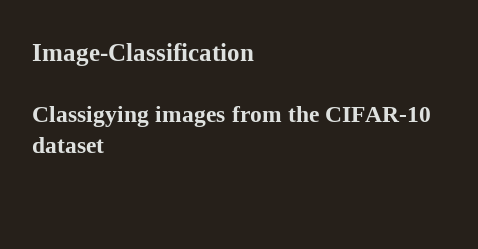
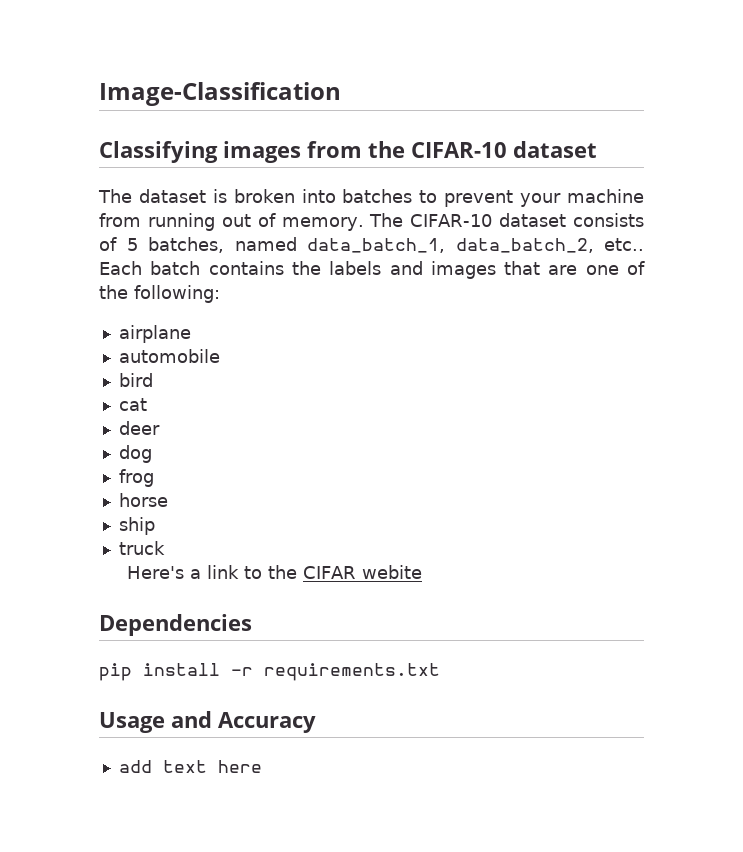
- Classigying images from the CIFAR-10 dataset
+ Classifying images from the CIFAR-10 dataset
+ The dataset is broken into batches to prevent your machine from running out of memory. The CIFAR-10 dataset consists of 5 batches, named data_batch_1, data_batch_2, etc.. Each batch contains the labels and images that are one of the following:
+ airplane
+ automobile
+ bird
+ cat
+ deer
+ dog
+ frog
+ horse
+ ship
+ truck
+ Here's a link to the CIFAR webite
+ Dependencies
+ pip install -r requirements.txt
+ Usage and Accuracy
+ add text here

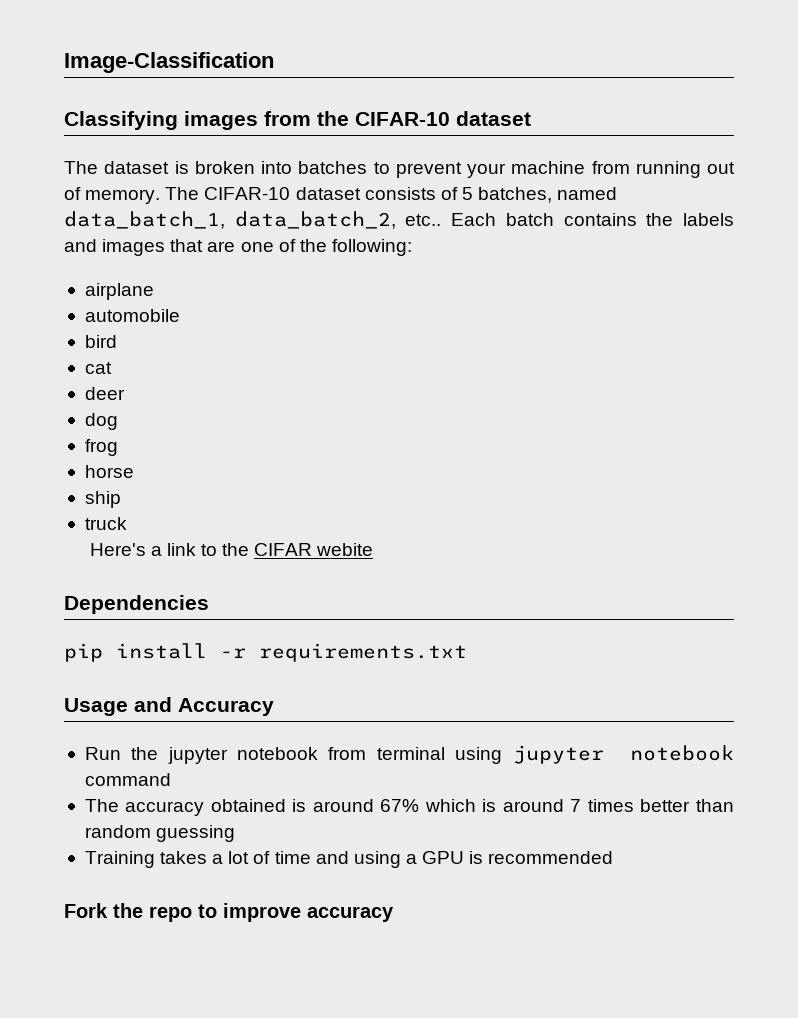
- add text here
+ Run the jupyter notebook from terminal using jupyter notebook command
+ The accuracy obtained is around 67% which is around 7 times better than random guessing
+ Training takes a lot of time and using a GPU is recommended
+ Fork the repo to improve accuracy

